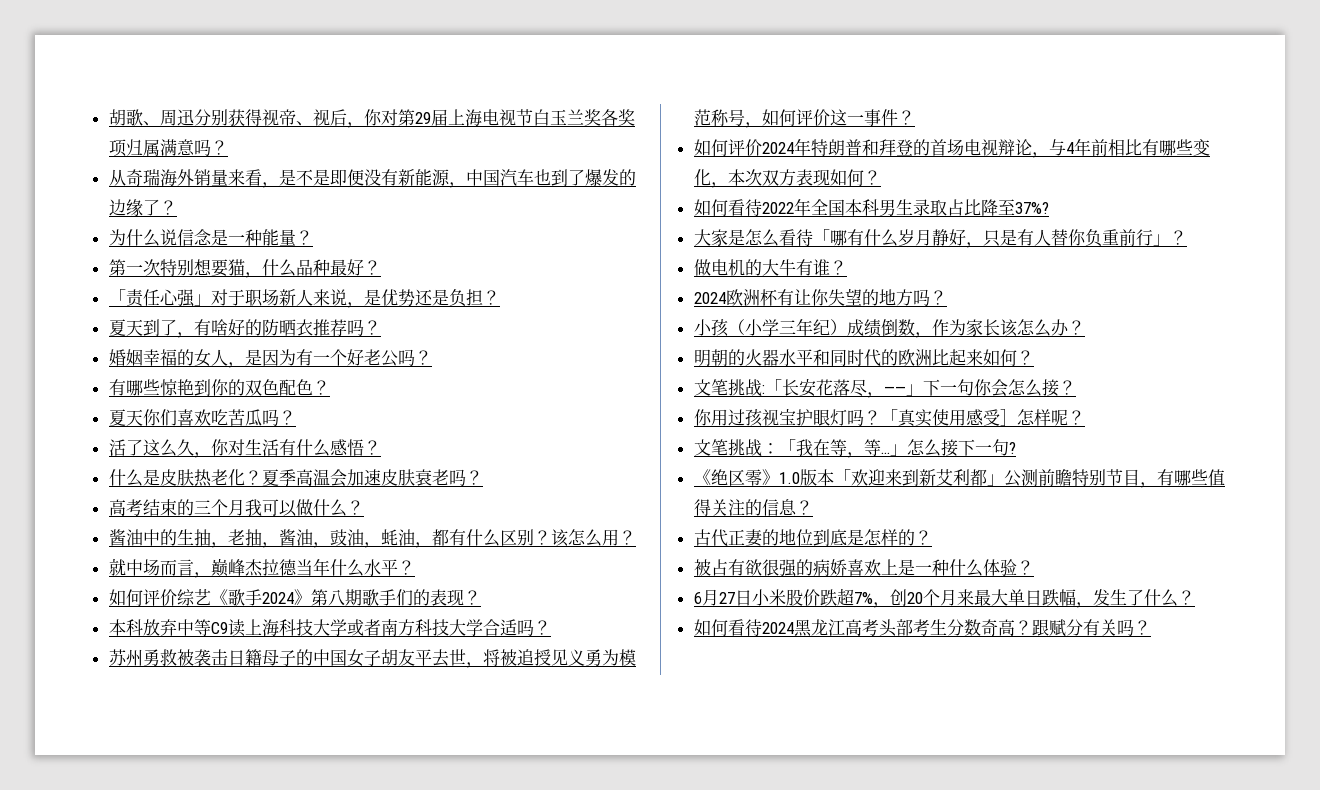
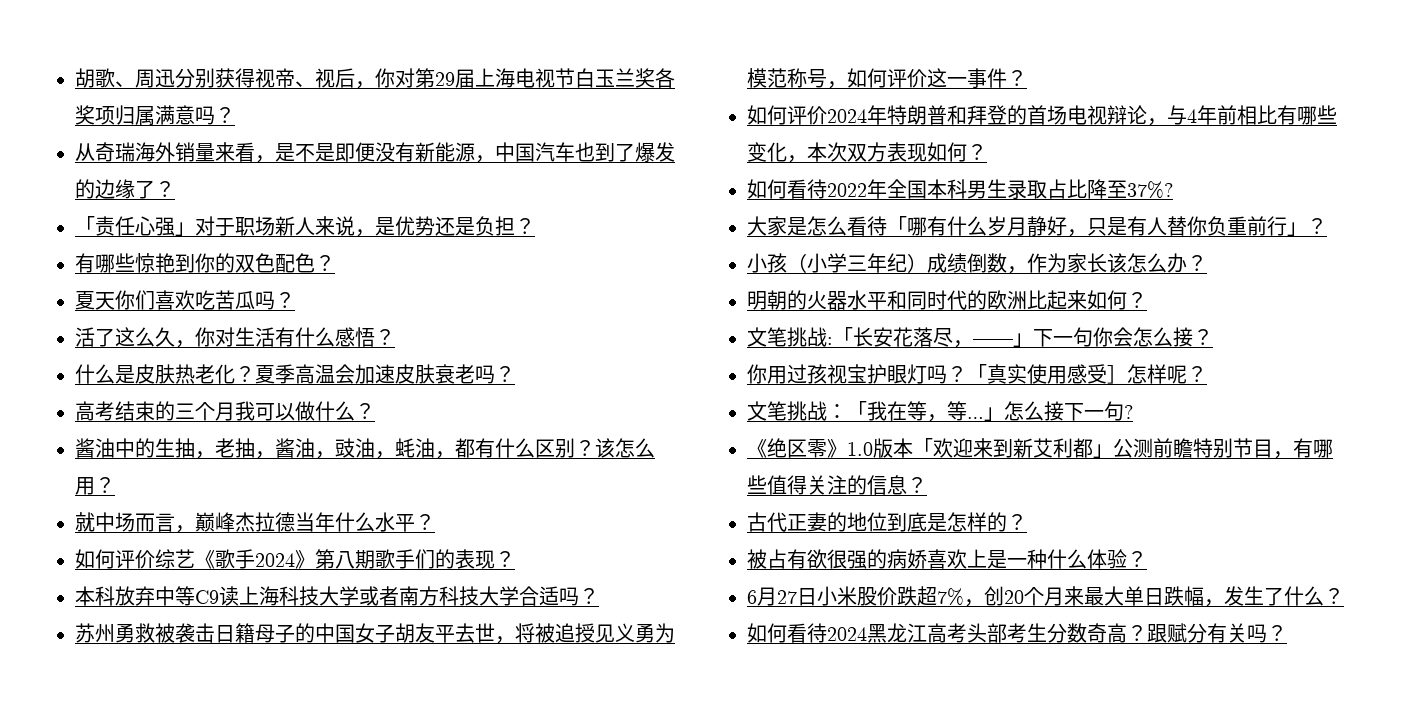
- 为什么说信念是一种能量？
- 第一次特别想要猫，什么品种最好？
- 夏天到了，有啥好的防晒衣推荐吗？
- 婚姻幸福的女人，是因为有一个好老公吗？
- 做电机的大牛有谁？
- 2024欧洲杯有让你失望的地方吗？

